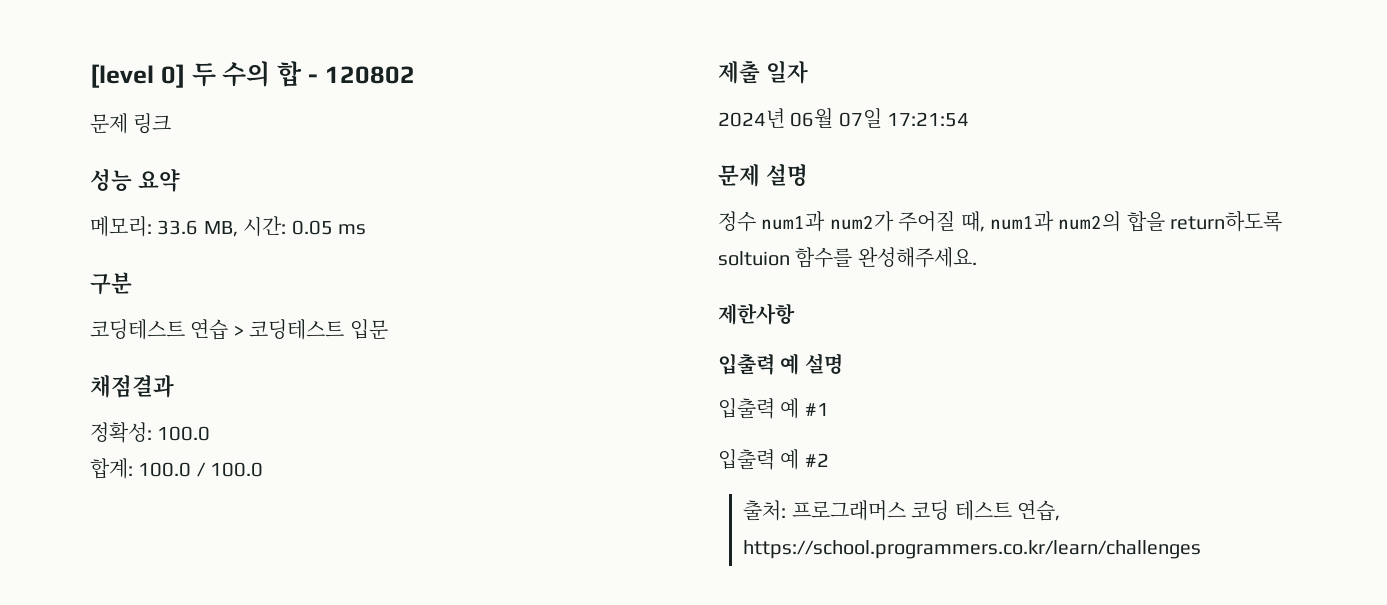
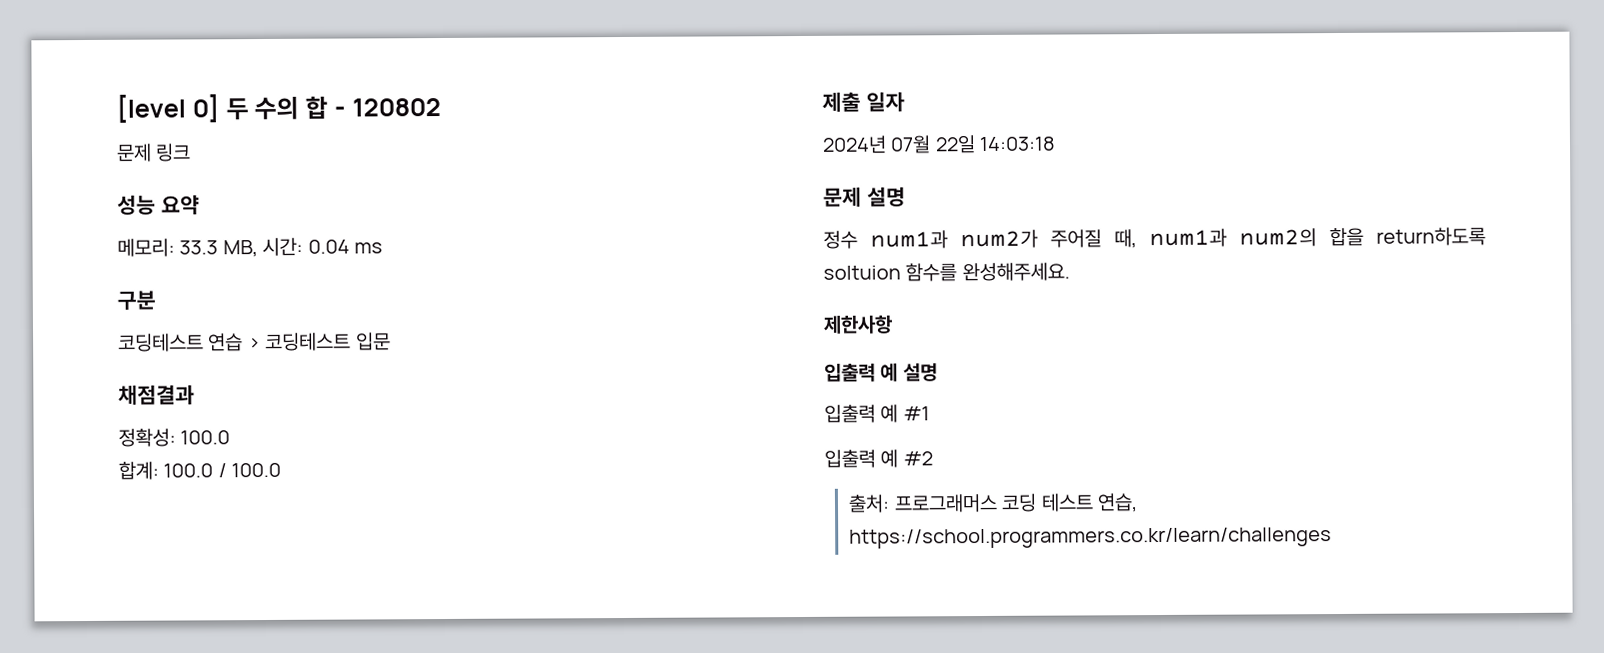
- 메모리: 33.6 MB, 시간: 0.05 ms
+ 메모리: 33.3 MB, 시간: 0.04 ms
- 2024년 06월 07일 17:21:54
+ 2024년 07월 22일 14:03:18

